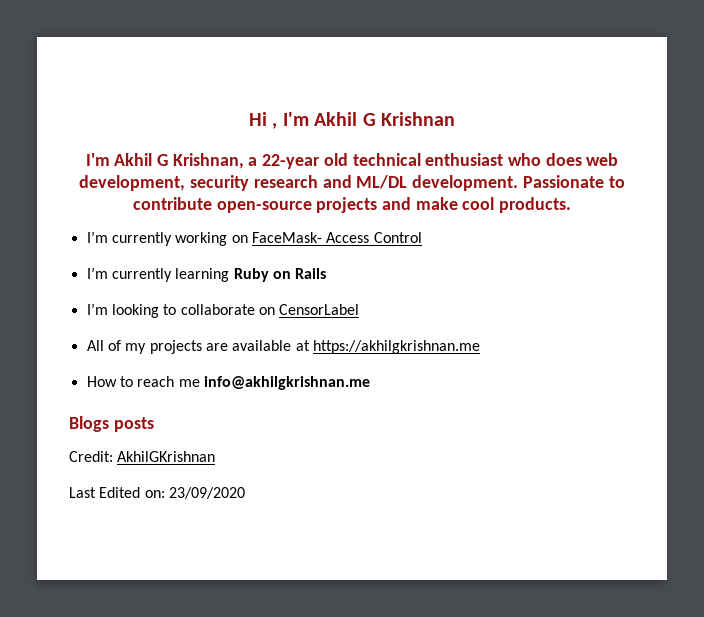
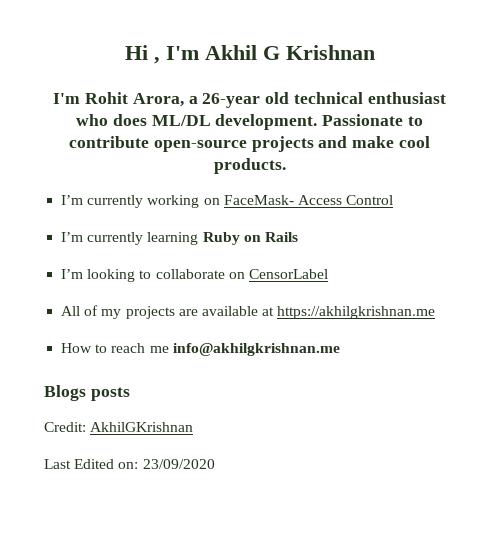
- I'm Akhil G Krishnan, a 22-year old technical enthusiast who does web development, security research and ML/DL development.
+ I'm Rohit Arora, a 26-year old technical enthusiast who does ML/DL development.

